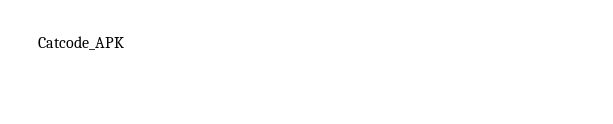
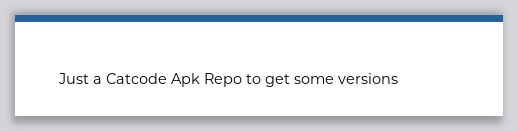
- Catcode_APK
+ Just a Catcode Apk Repo to get some versions

